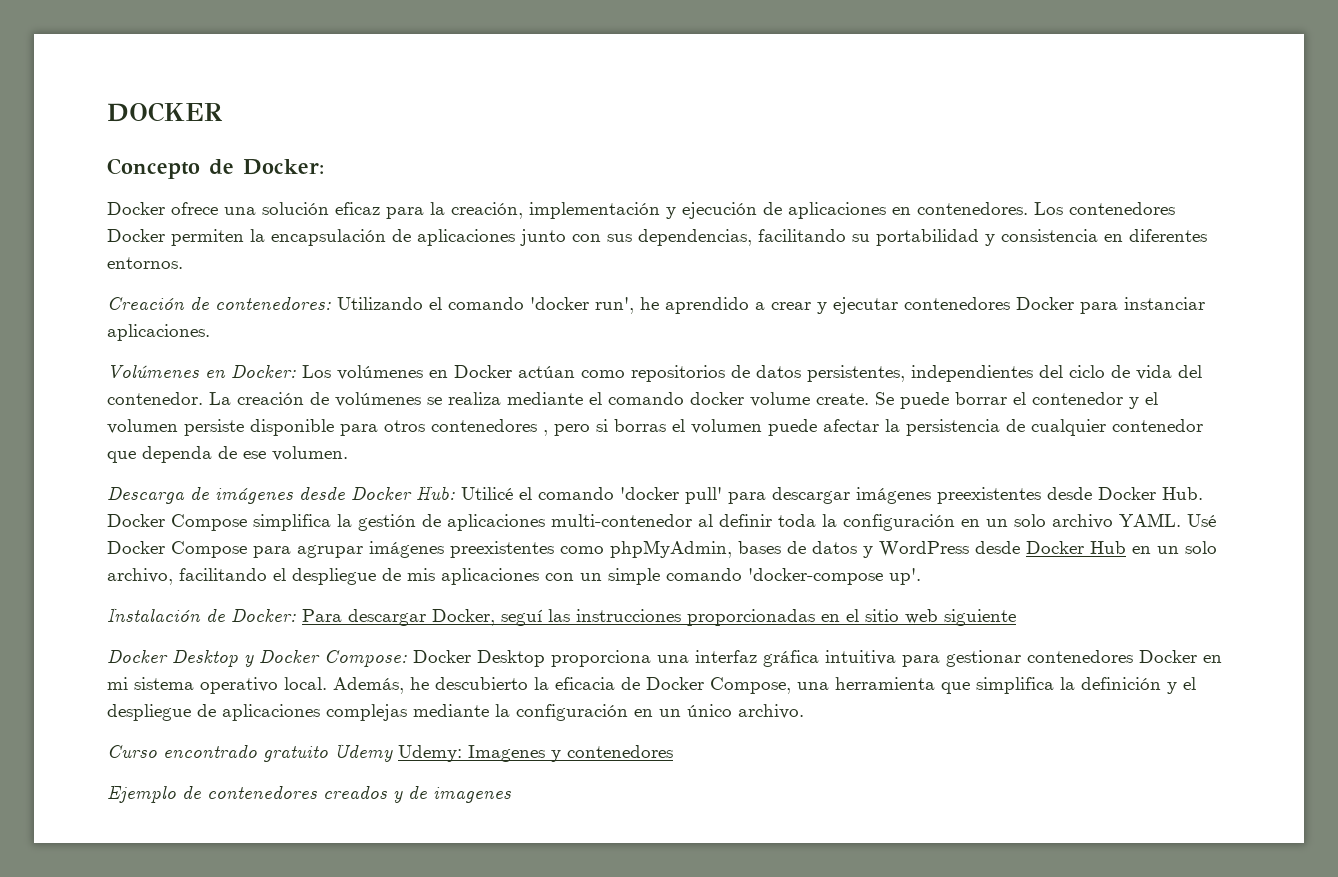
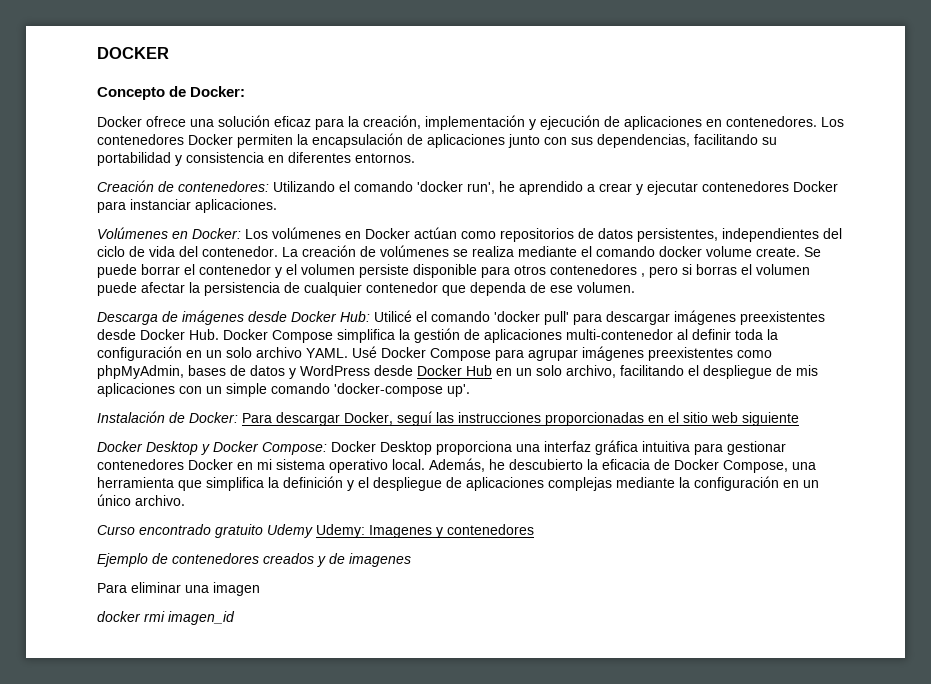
+ Para eliminar una imagen
+ docker rmi imagen_id

